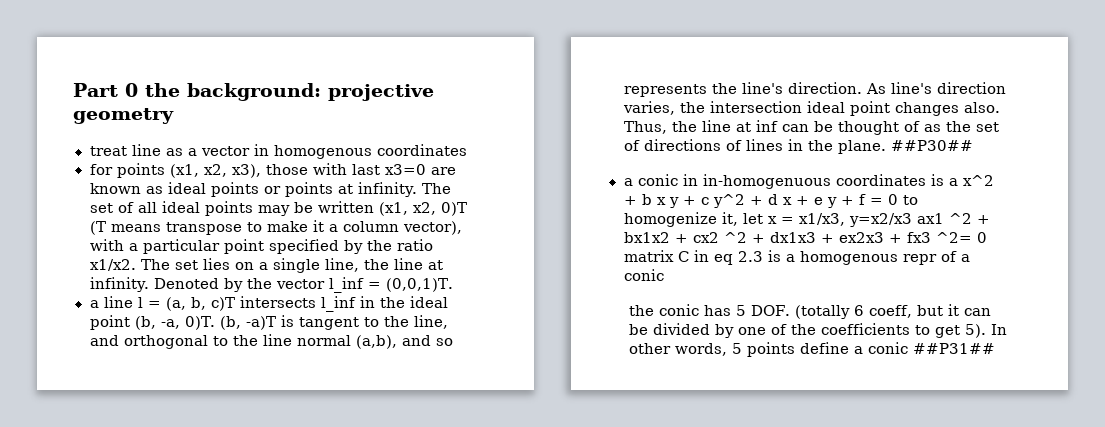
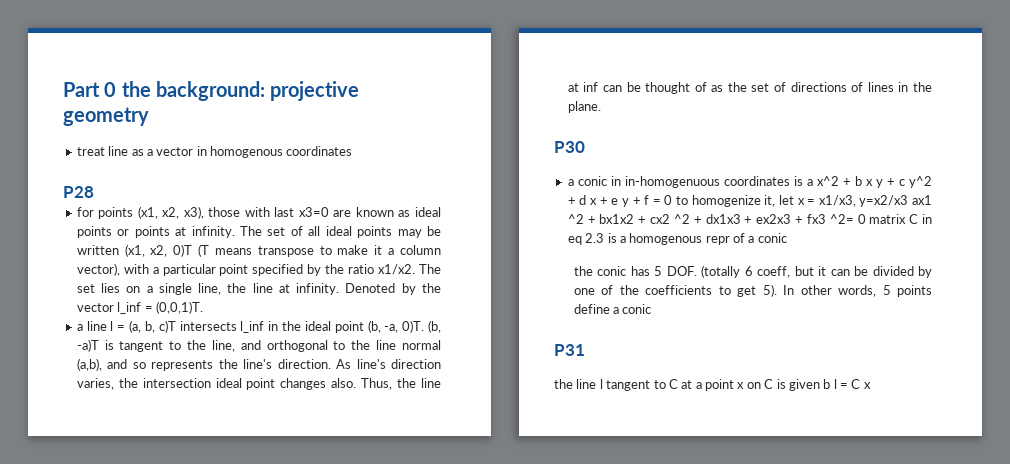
+ P28
- Thus, the line at inf can be thought of as the set of directions of lines in the plane. ##P30##
+ Thus, the line at inf can be thought of as the set of directions of lines in the plane.
+ P30
- In other words, 5 points define a conic ##P31##
+ In other words, 5 points define a conic
+ P31
+ the line l tangent to C at a point x on C is given b l = C x

